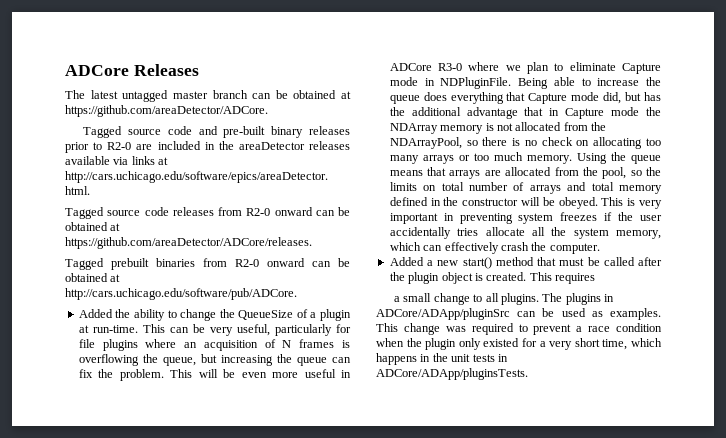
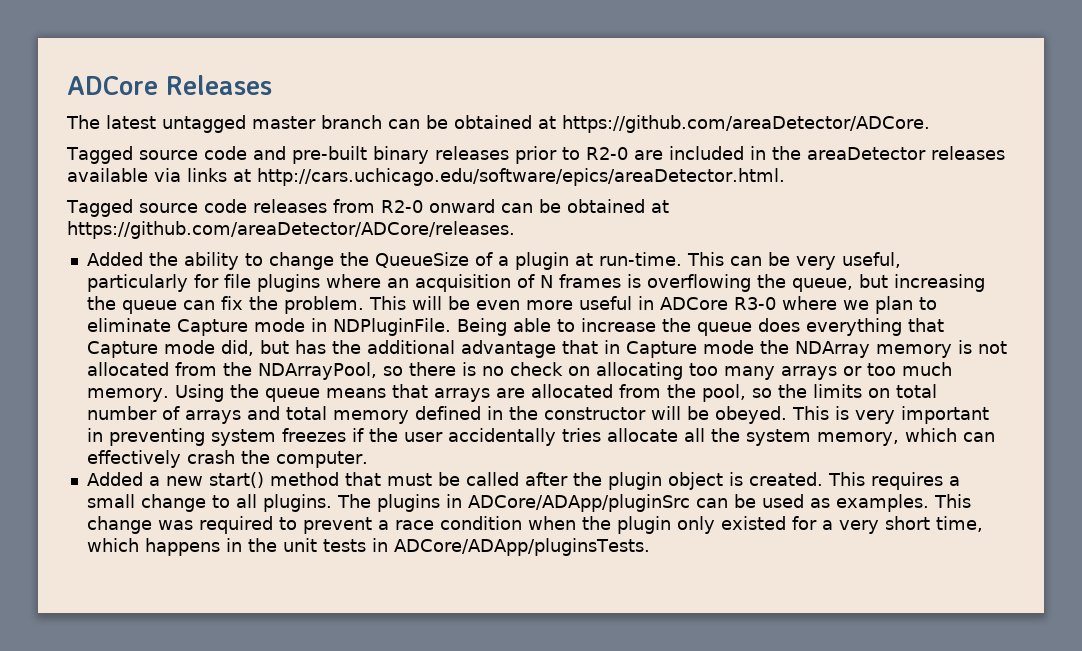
- Tagged prebuilt binaries from R2-0 onward can be obtained at http://cars.uchicago.edu/software/pub/ADCore.
- This requires
- a small change to all plugins.
+ This requires a small change to all plugins.

